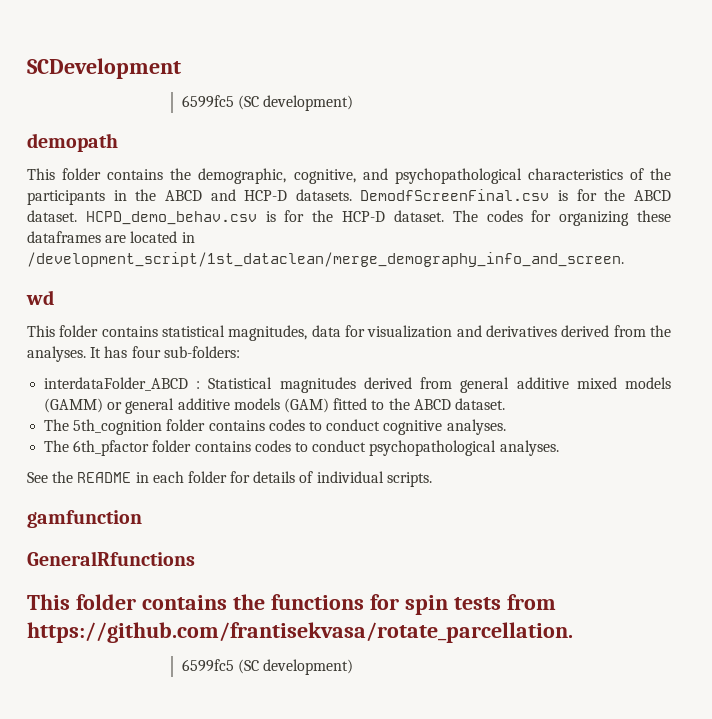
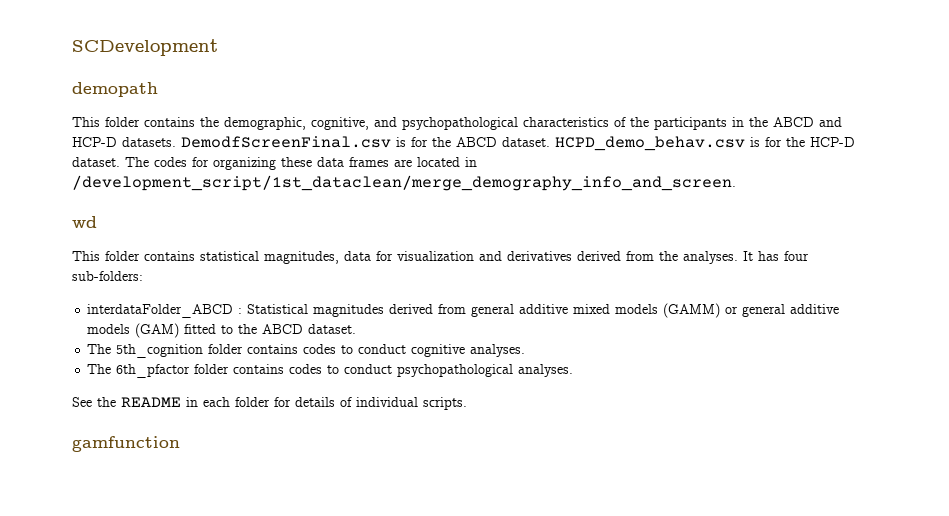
  SCDevelopment
- 6599fc5 (SC development)
- The codes for organizing these dataframes are located in /development_script/1st_dataclean/merge_demography_info_and_screen.
+ The codes for organizing these data frames are located in /development_script/1st_dataclean/merge_demography_info_and_screen.
- GeneralRfunctions
- This folder contains the functions for spin tests from https://github.com/frantisekvasa/rotate_parcellation.
- 6599fc5 (SC development)

